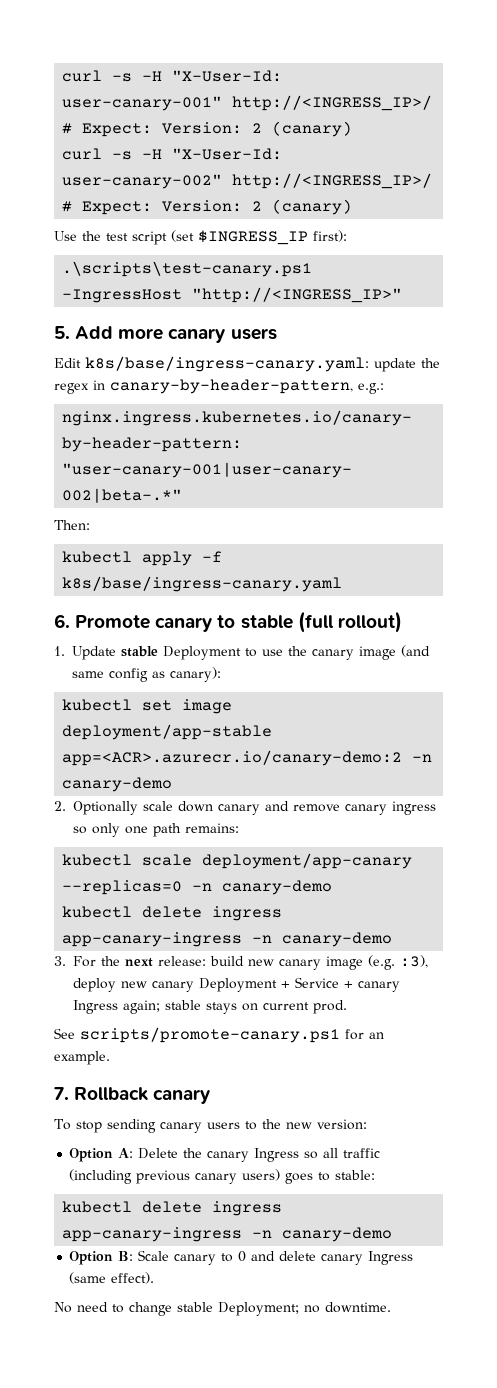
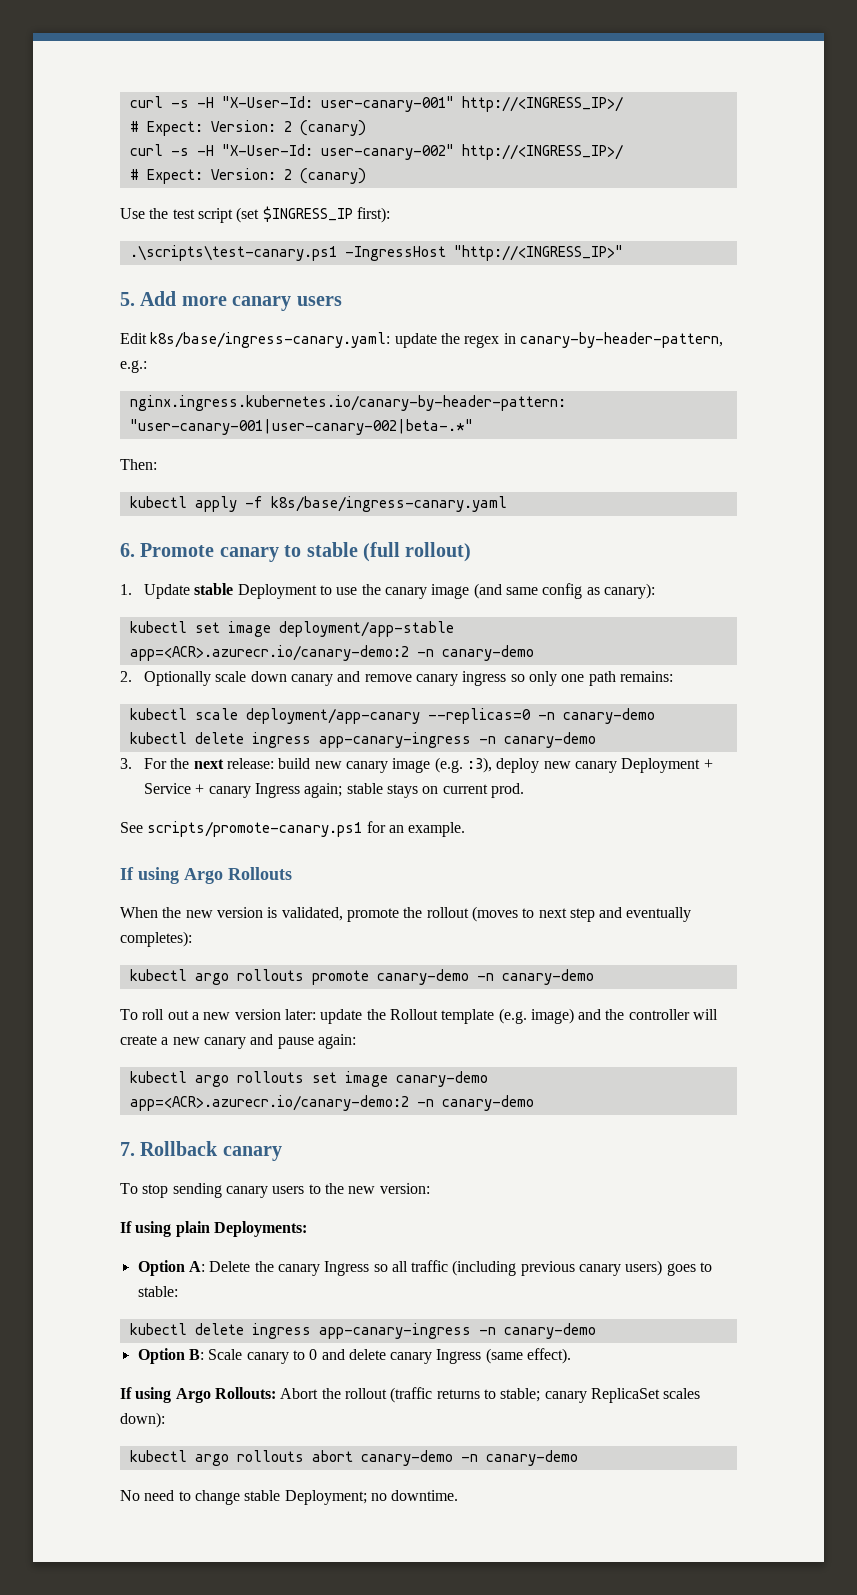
+ If using Argo Rollouts
+ When the new version is validated, promote the rollout (moves to next step and eventually completes):
+ kubectl argo rollouts promote canary-demo -n canary-demo
+ To roll out a new version later: update the Rollout template (e.g. image) and the controller will create a new canary and pause again:
+ kubectl argo rollouts set image canary-demo app=<ACR>.azurecr.io/canary-demo:2 -n canary-demo
+ If using plain Deployments:
+ If using Argo Rollouts: Abort the rollout (traffic returns to stable; canary ReplicaSet scales down):
+ kubectl argo rollouts abort canary-demo -n canary-demo

